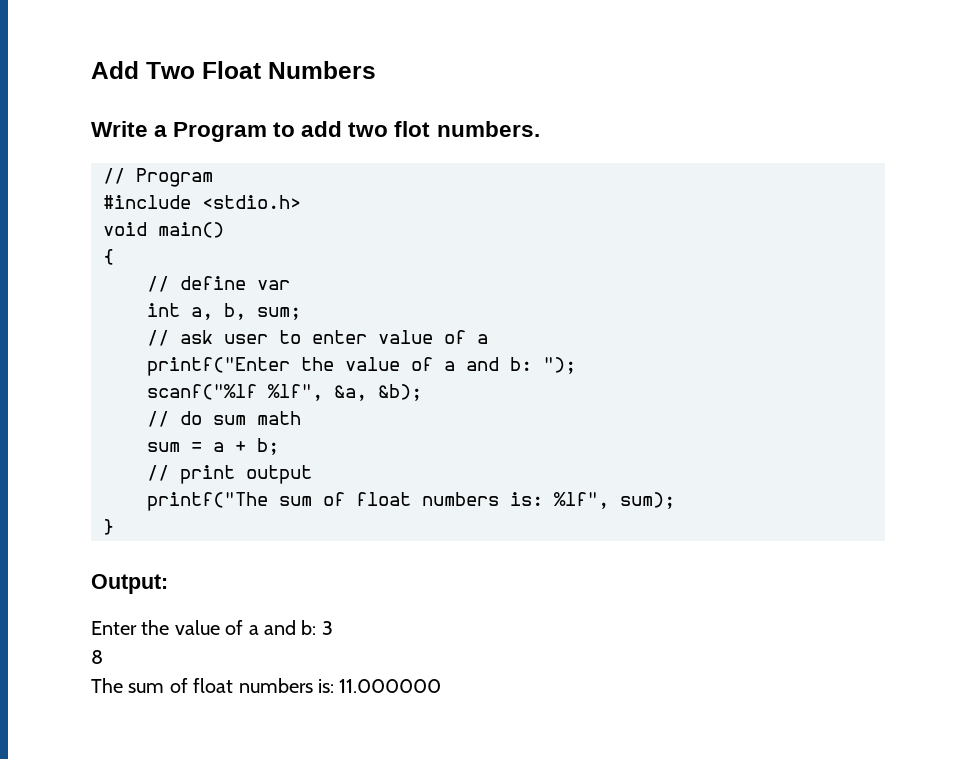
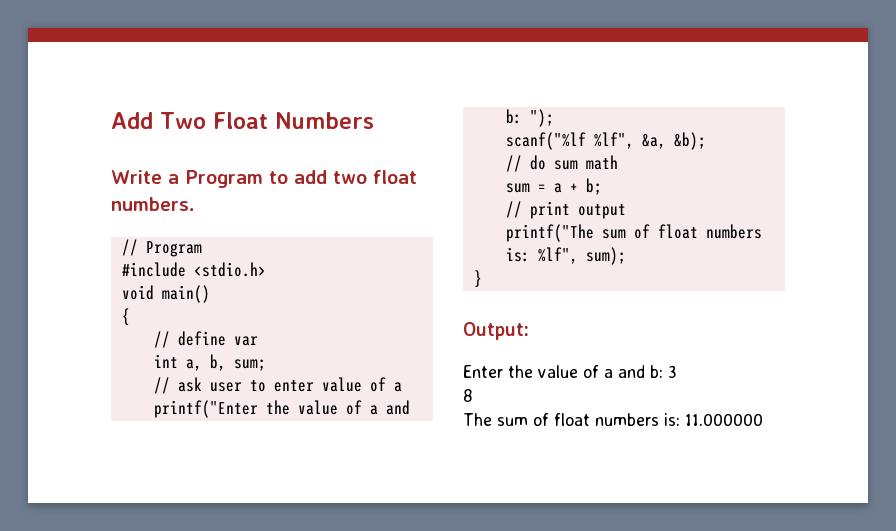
- Write a Program to add two flot numbers.
+ Write a Program to add two float numbers.

